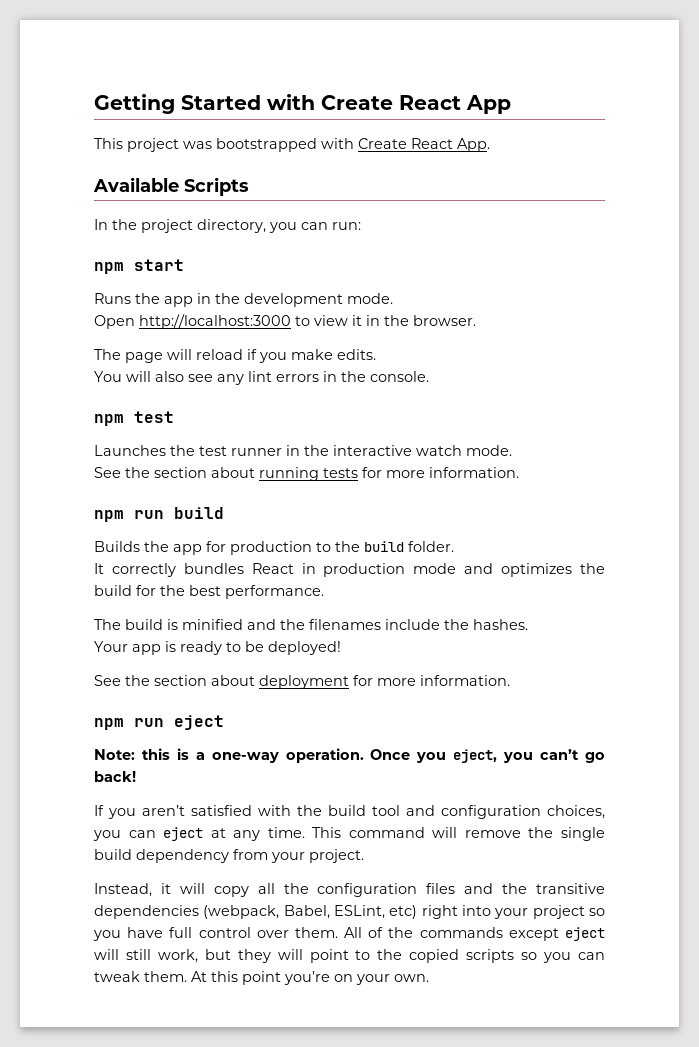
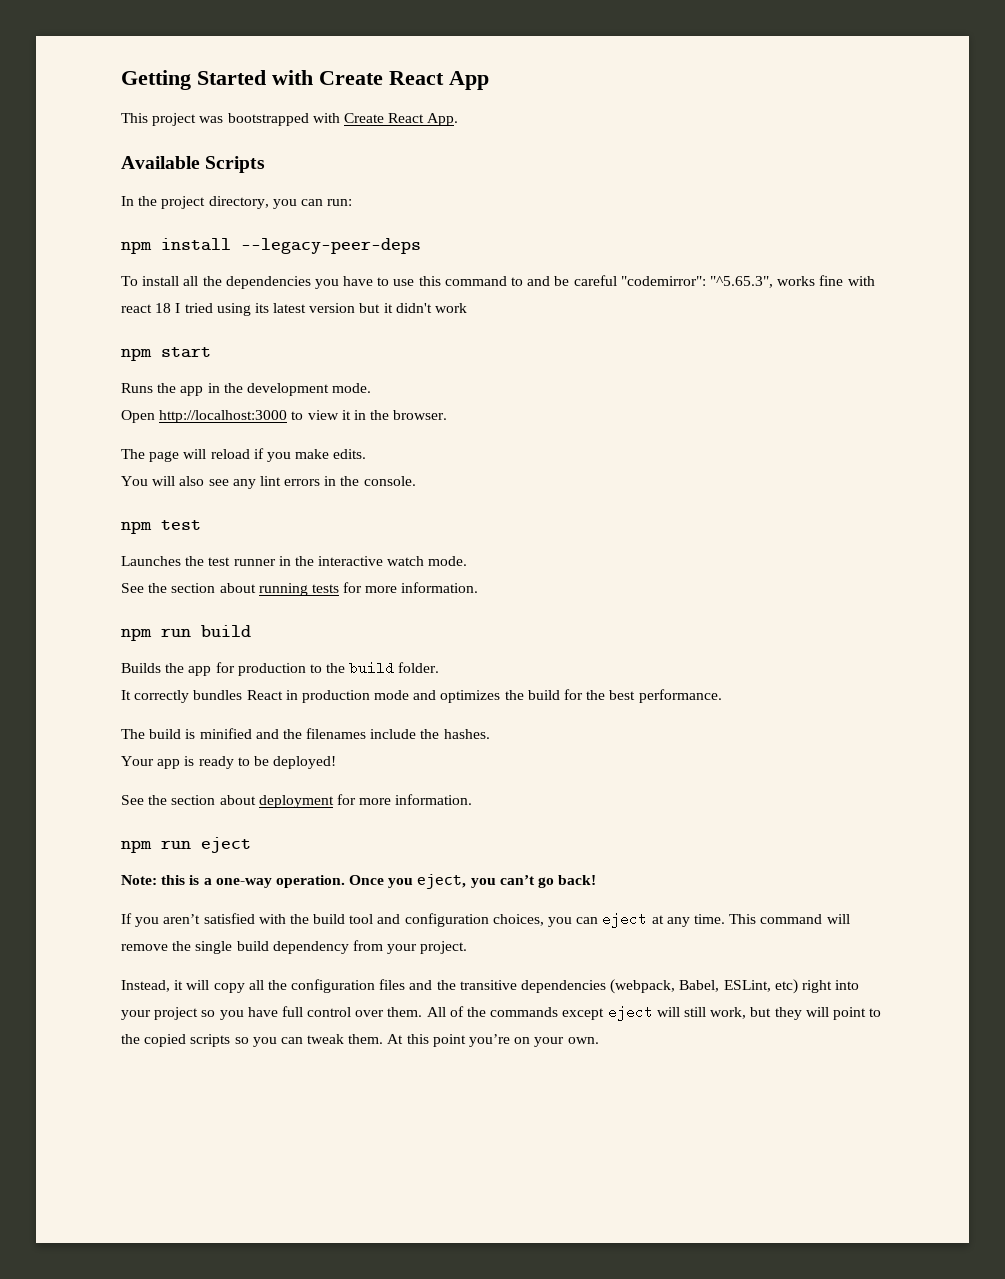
+ npm install --legacy-peer-deps
+ To install all the dependencies you have to use this command to and be careful "codemirror": "^5.65.3", works fine with react 18 I tried using its latest version but it didn't work

